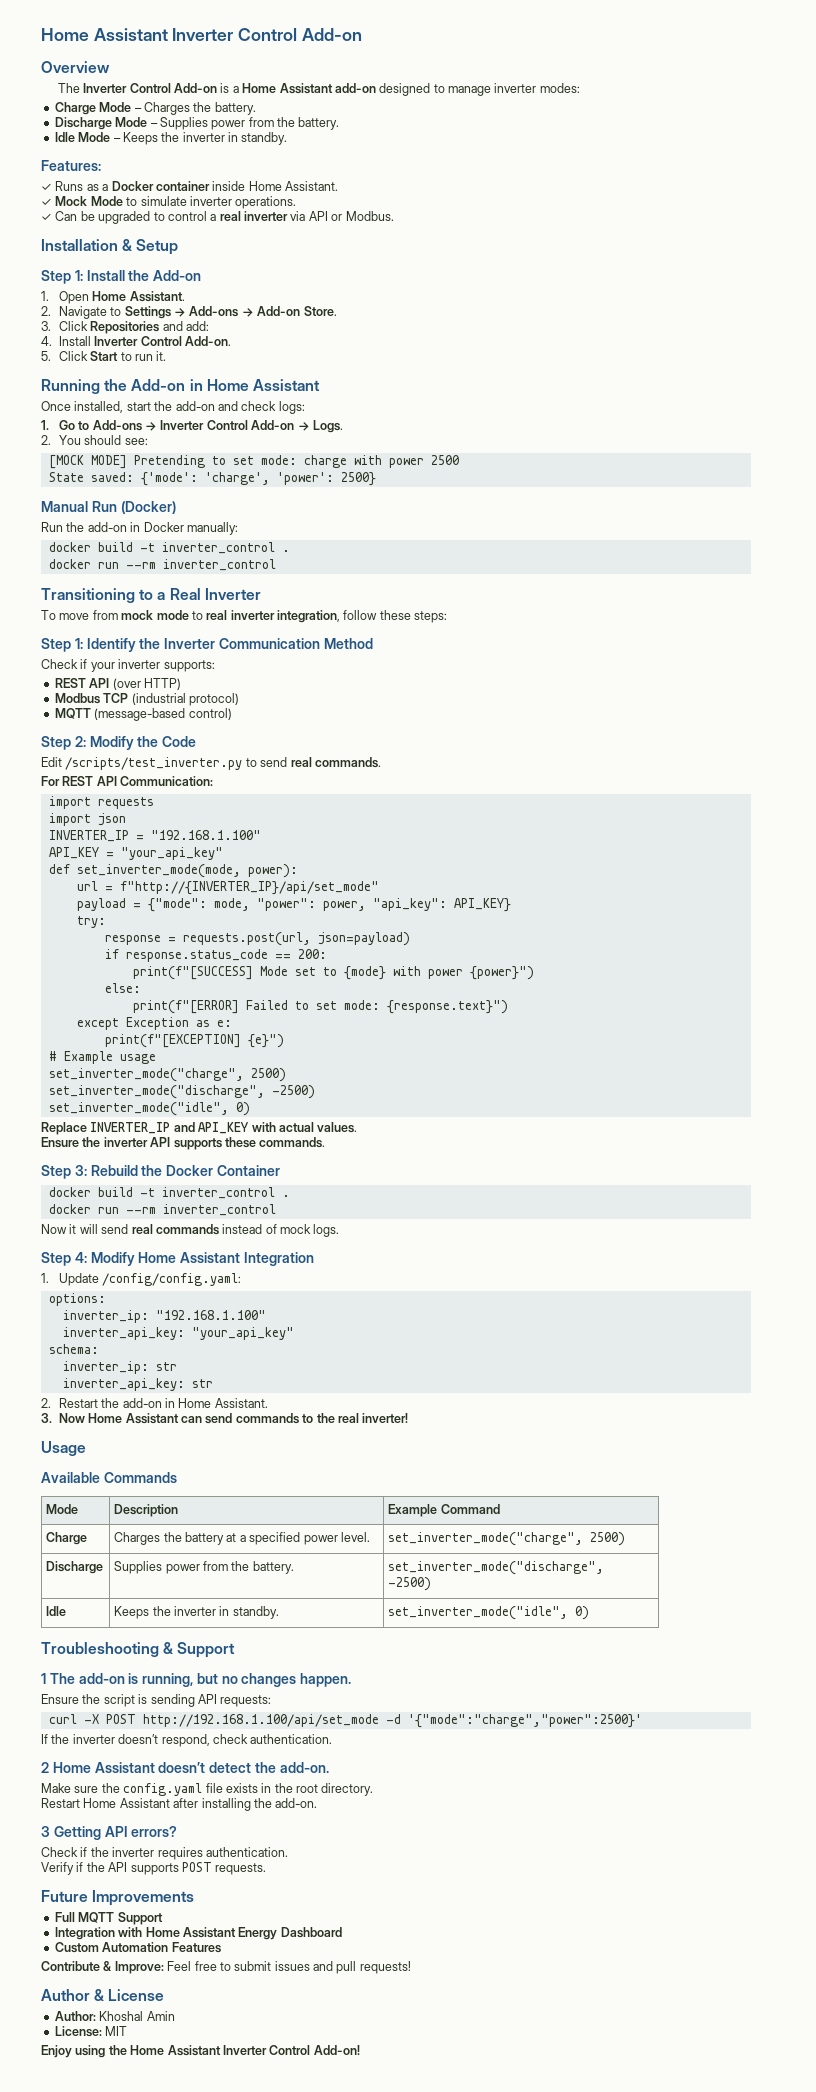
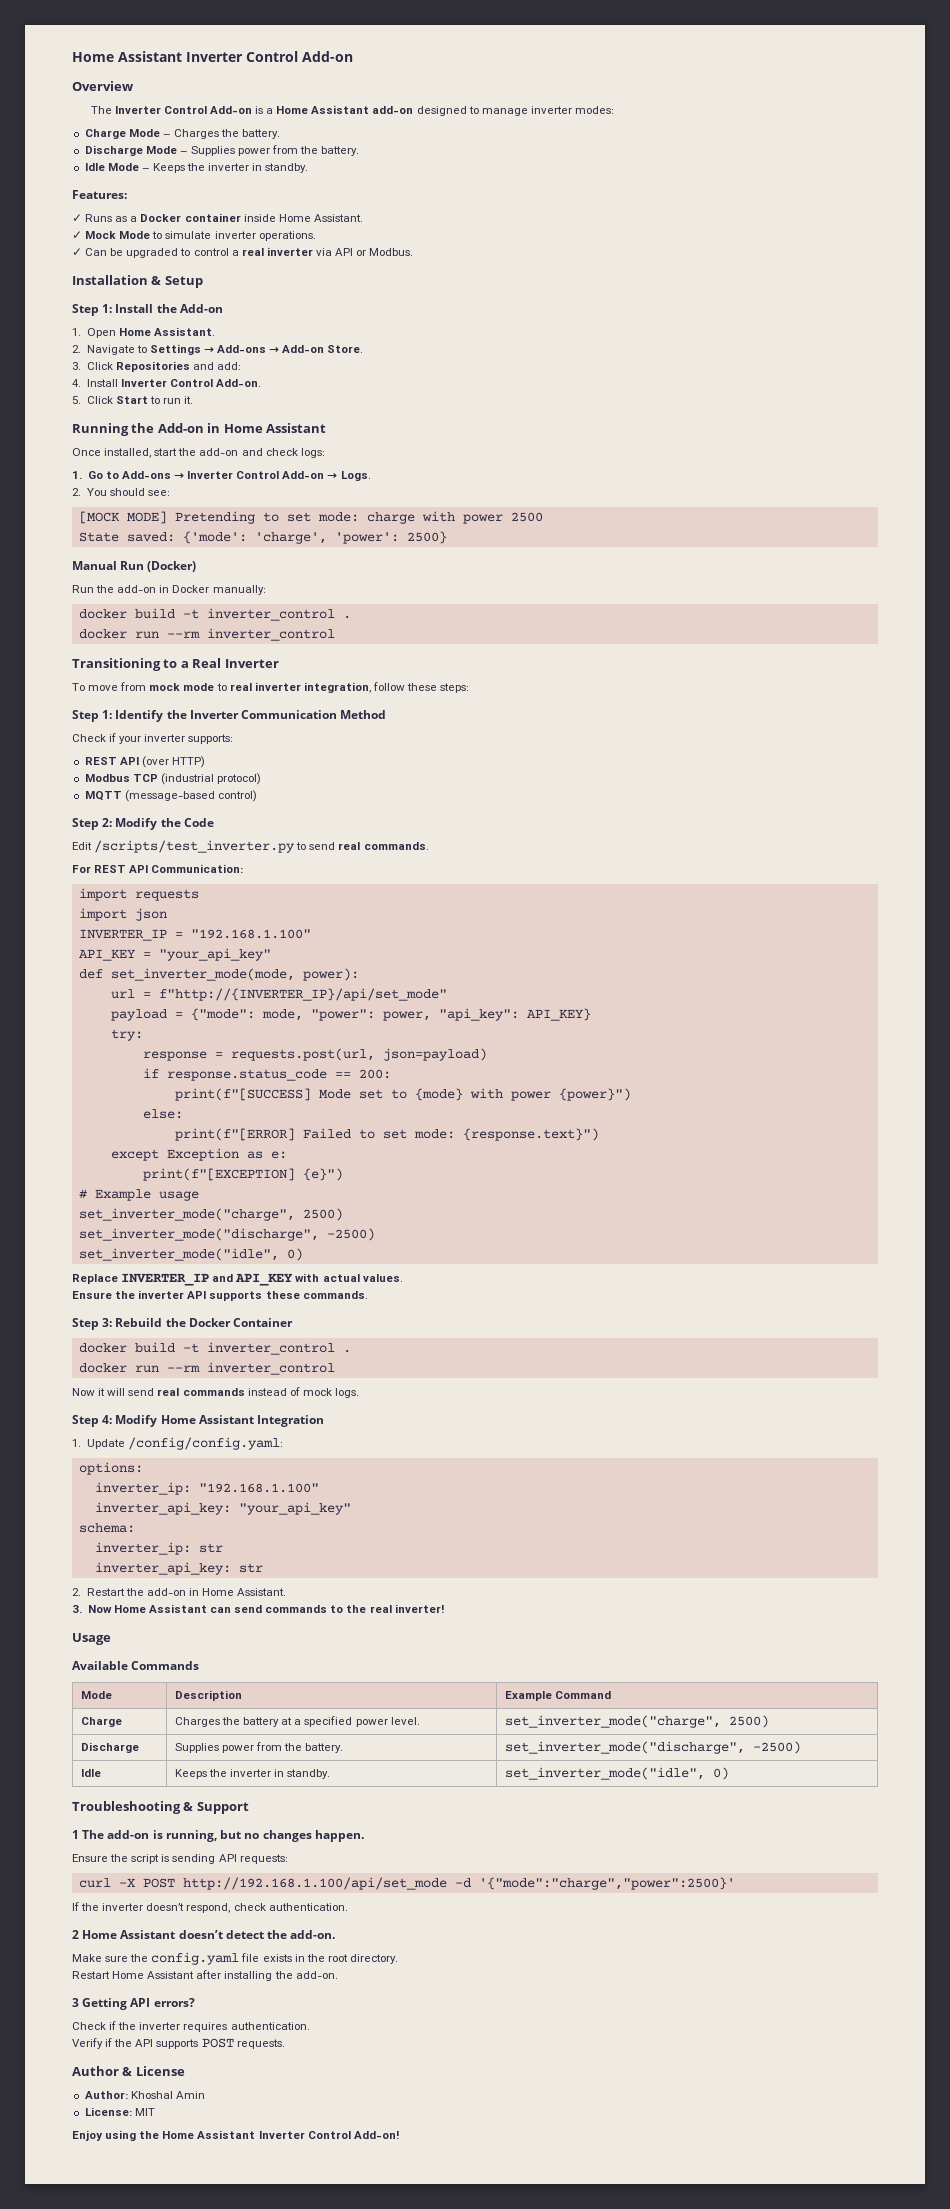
- Future Improvements
- Full MQTT Support
- Integration with Home Assistant Energy Dashboard
- Custom Automation Features
- Contribute & Improve: Feel free to submit issues and pull requests!

